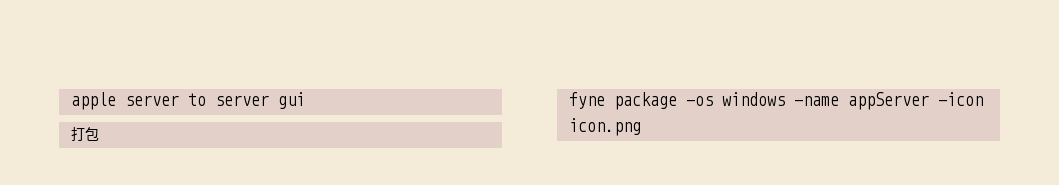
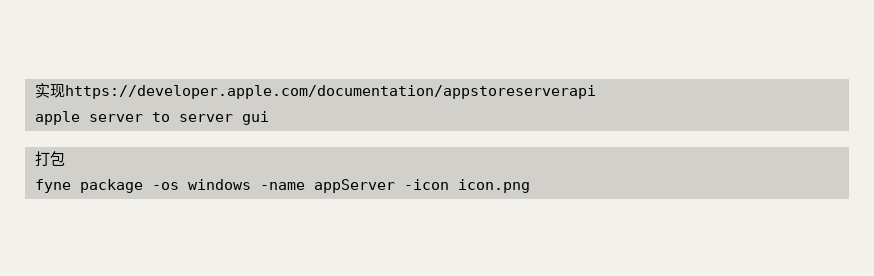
+ 实现https://developer.apple.com/documentation/appstoreserverapi

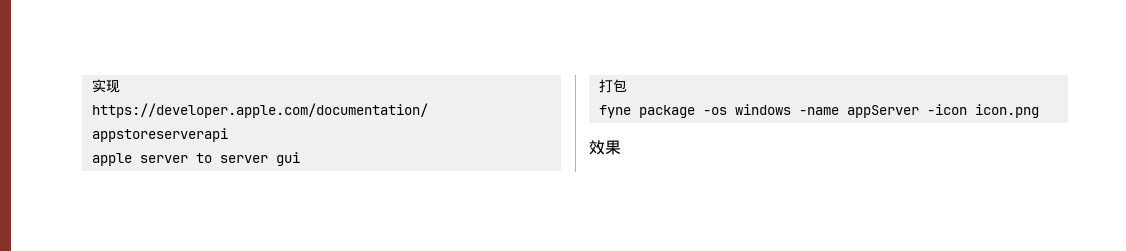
+ 效果

